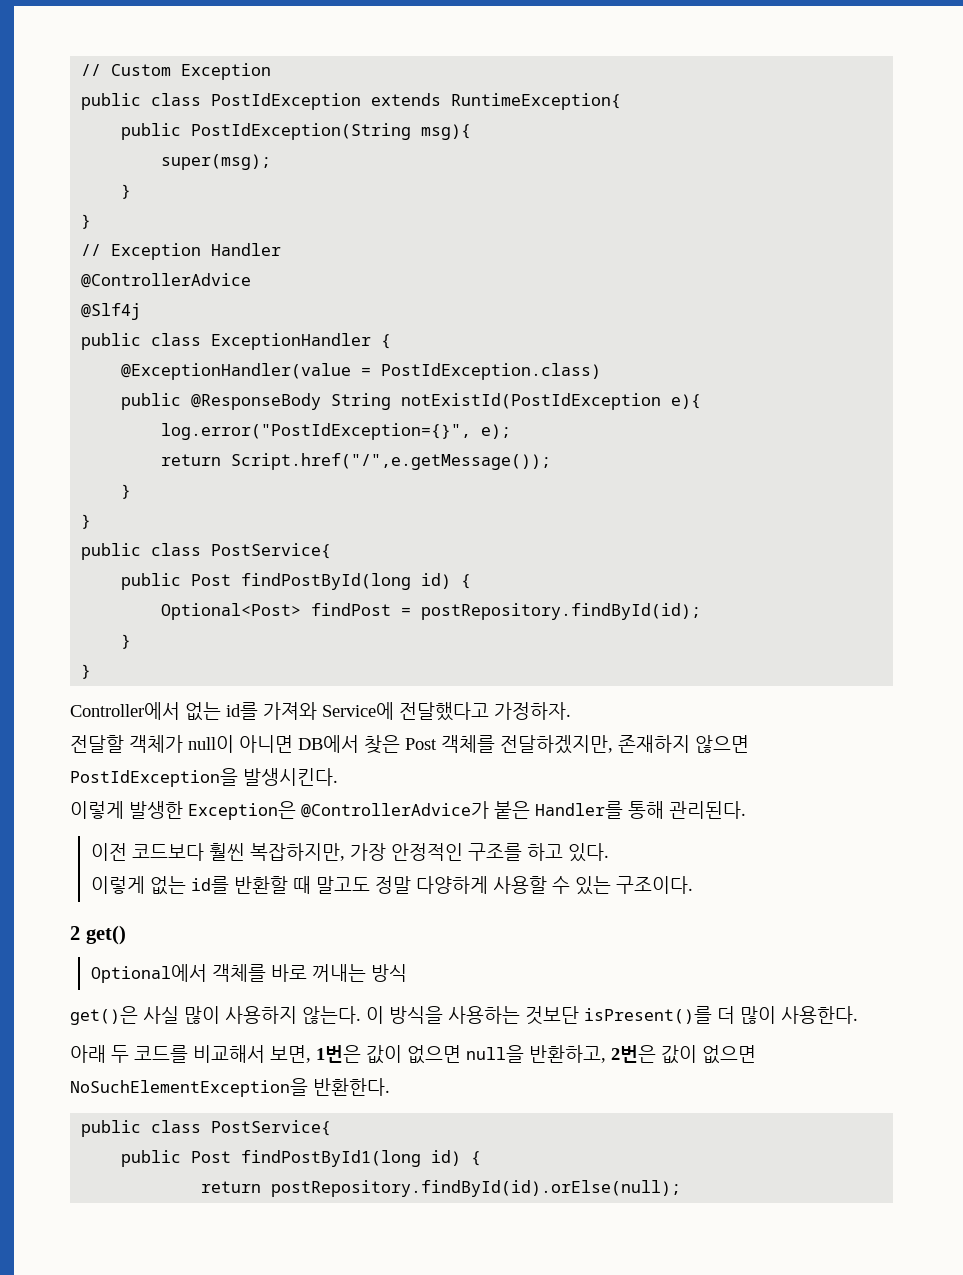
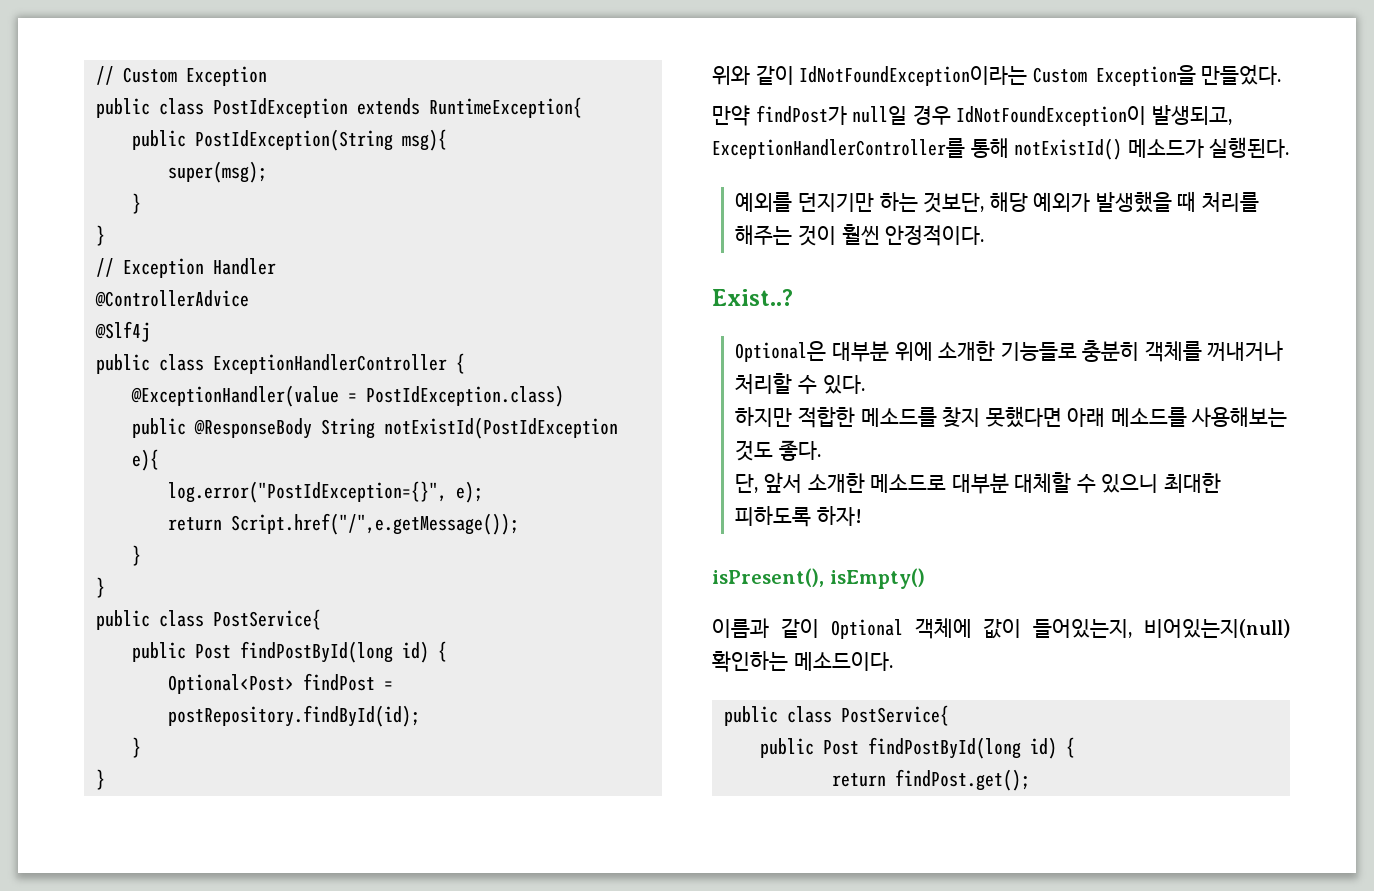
- public class ExceptionHandler {
+ public class ExceptionHandlerController {
- Controller에서 없는 id를 가져와 Service에 전달했다고 가정하자.
- 전달할 객체가 null이 아니면 DB에서 찾은 Post 객체를 전달하겠지만, 존재하지 않으면 PostIdException을 발생시킨다.
- 이렇게 발생한 Exception은 @ControllerAdvice가 붙은 Handler를 통해 관리된다.
- 이전 코드보다 훨씬 복잡하지만, 가장 안정적인 구조를 하고 있다.
- 이렇게 없는 id를 반환할 때 말고도 정말 다양하게 사용할 수 있는 구조이다.
- 2 get()
- Optional에서 객체를 바로 꺼내는 방식
- get()은 사실 많이 사용하지 않는다. 이 방식을 사용하는 것보단 isPresent()를 더 많이 사용한다.
- 아래 두 코드를 비교해서 보면, 1번은 값이 없으면 null을 반환하고, 2번은 값이 없으면 NoSuchElementException을 반환한다.
+ 위와 같이 IdNotFoundException이라는 Custom Exception을 만들었다.
+ 만약 findPost가 null일 경우 IdNotFoundException이 발생되고, ExceptionHandlerController를 통해 notExistId() 메소드가 실행된다.
+ 예외를 던지기만 하는 것보단, 해당 예외가 발생했을 때 처리를 해주는 것이 훨씬 안정적이다.
+ Exist..?
+ Optional은 대부분 위에 소개한 기능들로 충분히 객체를 꺼내거나 처리할 수 있다.
+ 하지만 적합한 메소드를 찾지 못했다면 아래 메소드를 사용해보는 것도 좋다.
+ 단, 앞서 소개한 메소드로 대부분 대체할 수 있으니 최대한 피하도록 하자!
+ isPresent(), isEmpty()
+ 이름과 같이 Optional 객체에 값이 들어있는지, 비어있는지(null) 확인하는 메소드이다.
  public class PostService{
- public Post findPostById1(long id) {
+ public Post findPostById(long id) {
- return postRepository.findById(id).orElse(null);
+ return findPost.get();

